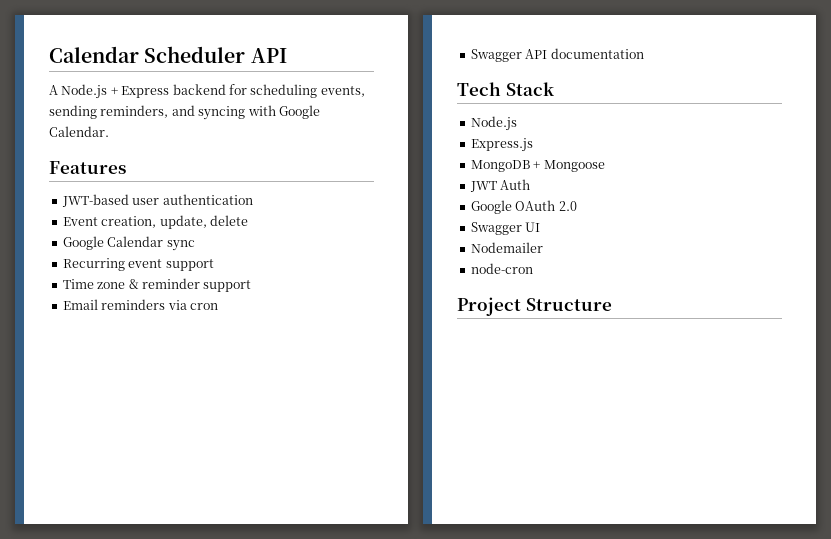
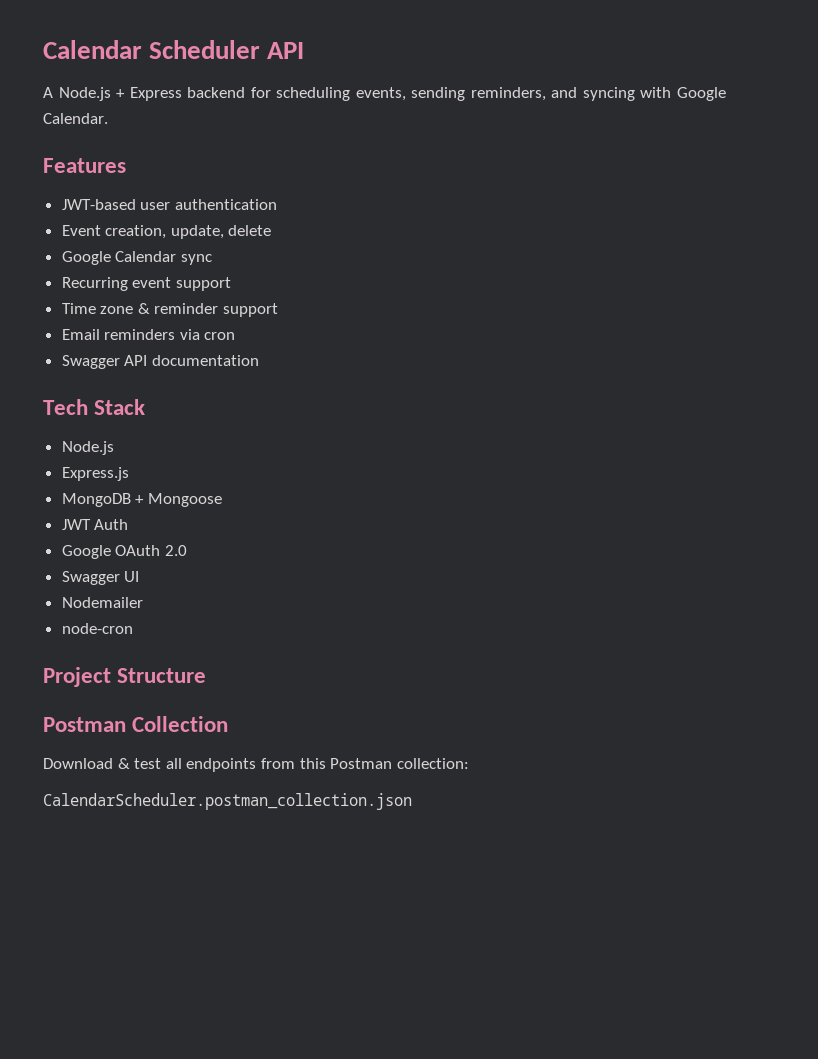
+ Postman Collection
+ Download & test all endpoints from this Postman collection:
+ CalendarScheduler.postman_collection.json

